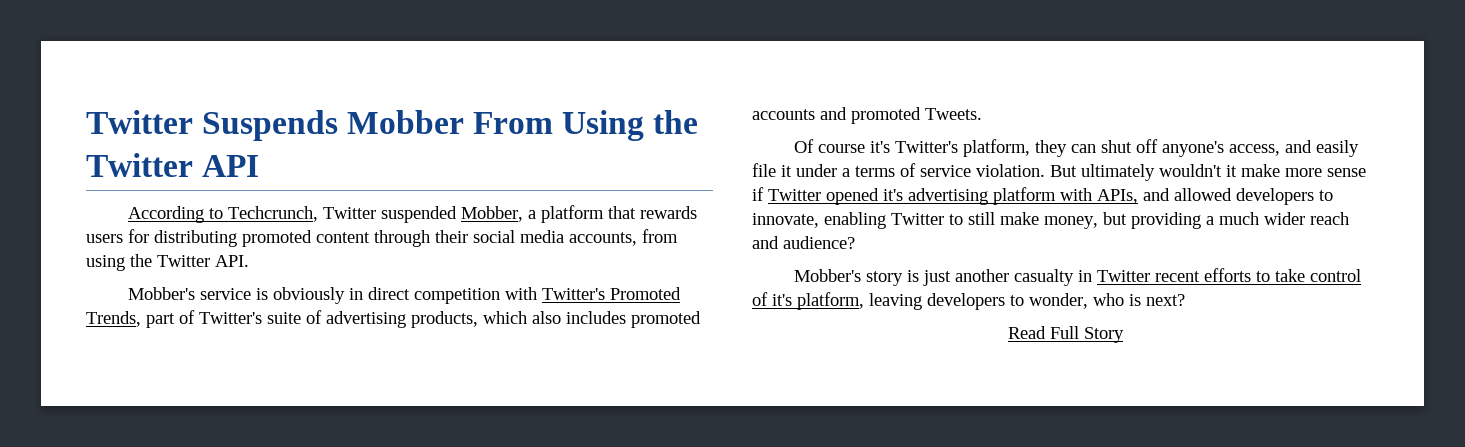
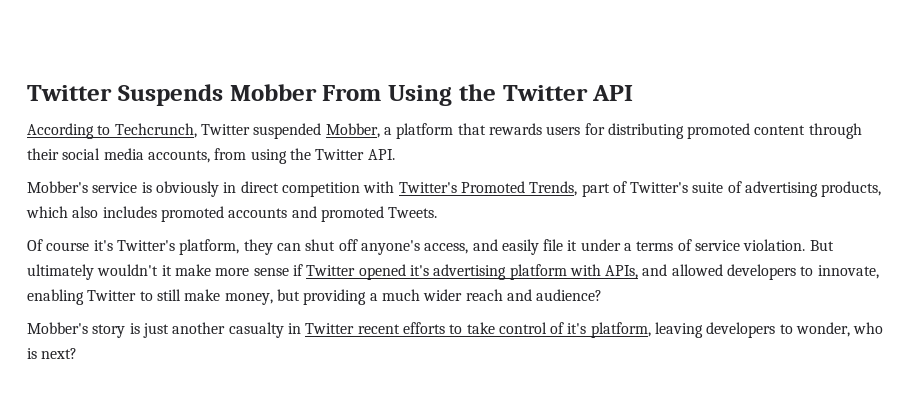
- Read Full Story

